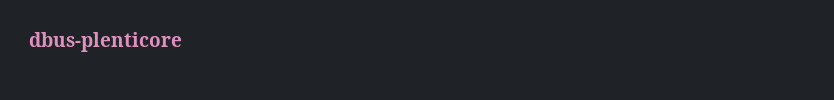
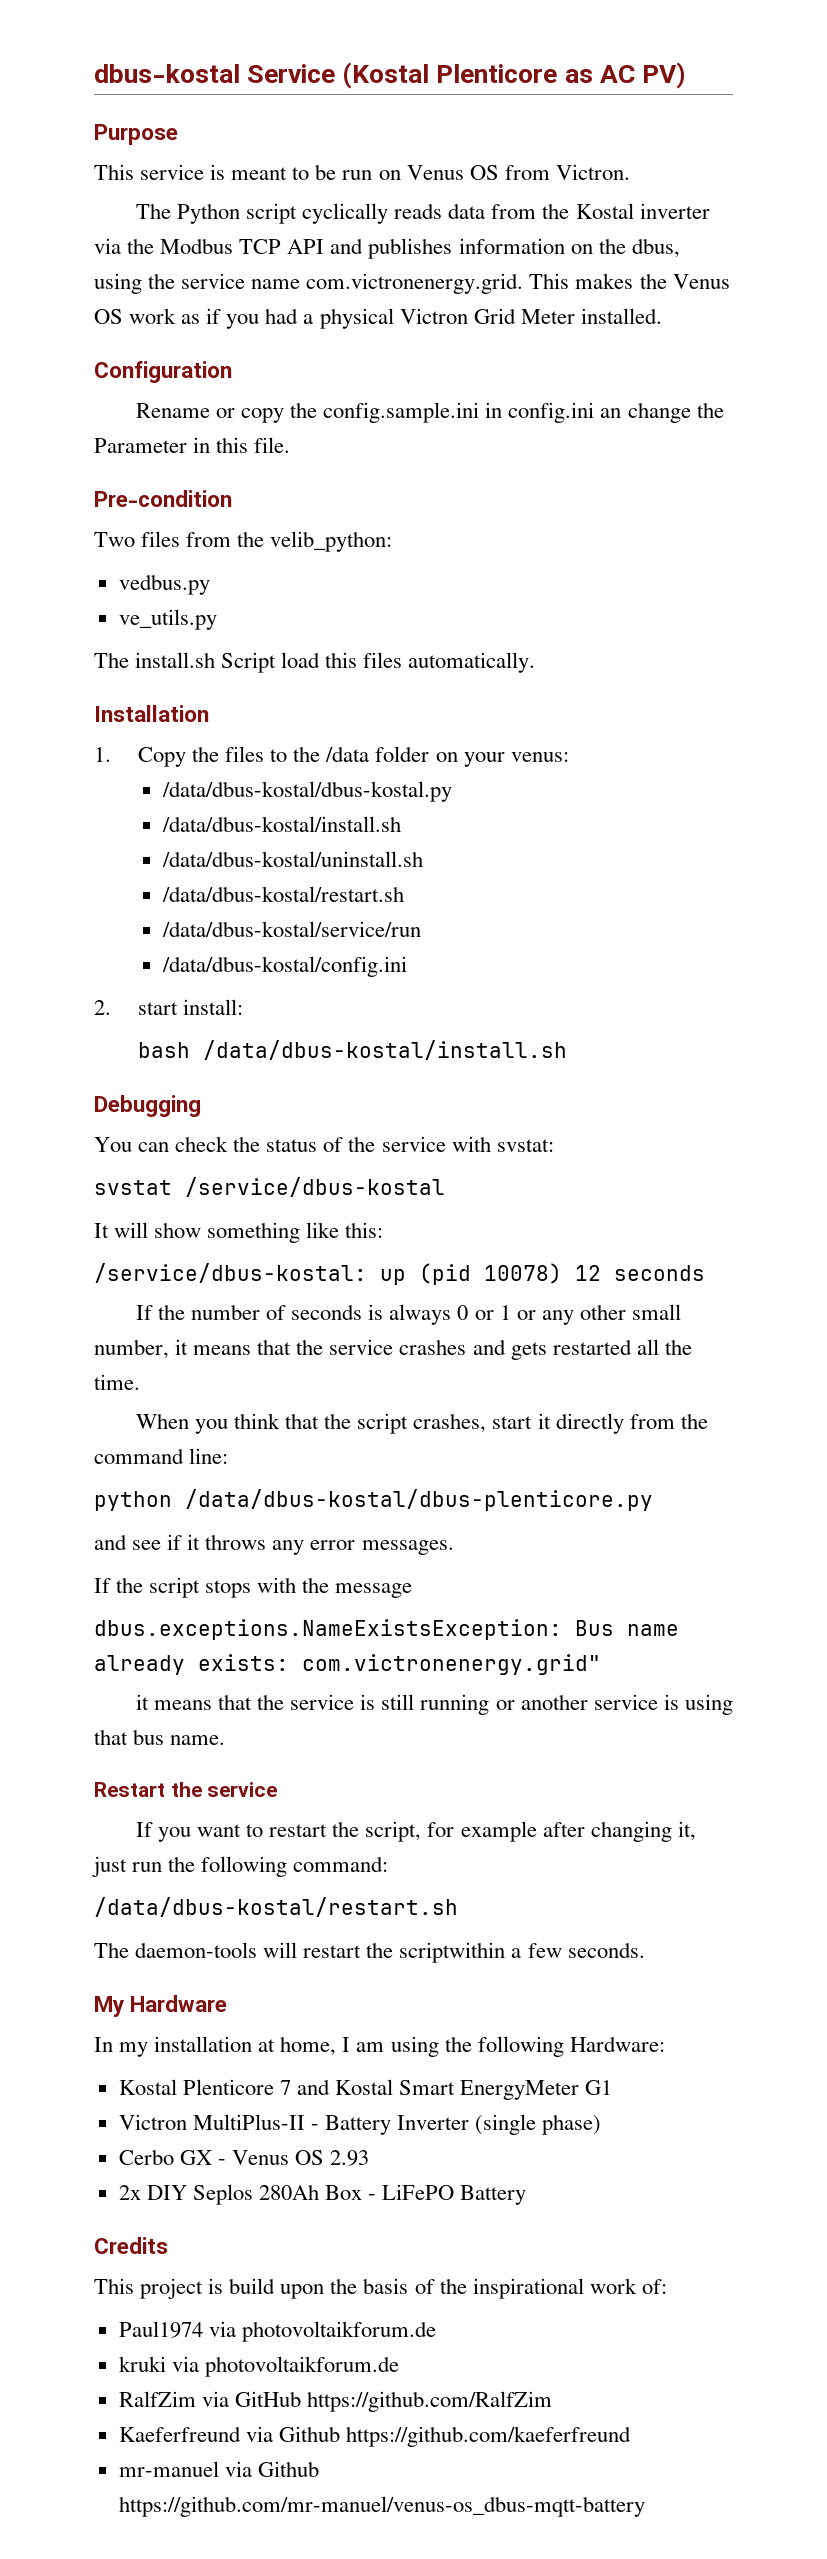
- dbus-plenticore
+ dbus-kostal Service (Kostal Plenticore as AC PV)
+ Purpose
+ This service is meant to be run on Venus OS from Victron.
+ The Python script cyclically reads data from the Kostal inverter via the Modbus TCP API and publishes information on the dbus, using the service name com.victronenergy.grid. This makes the Venus OS work as if you had a physical Victron Grid Meter installed.
+ Configuration
+ Rename or copy the config.sample.ini in config.ini an change the Parameter in this file.
+ Pre-condition
+ Two files from the velib_python:
+ vedbus.py
+ ve_utils.py
+ The install.sh Script load this files automatically.
+ Installation
+ 1. Copy the files to the /data folder on your venus:
+ /data/dbus-kostal/dbus-kostal.py
+ /data/dbus-kostal/install.sh
+ /data/dbus-kostal/uninstall.sh
+ /data/dbus-kostal/restart.sh
+ /data/dbus-kostal/service/run
+ /data/dbus-kostal/config.ini
+ 2. start install:
+ bash /data/dbus-kostal/install.sh
+ Debugging
+ You can check the status of the service with svstat:
+ svstat /service/dbus-kostal
+ It will show something like this:
+ /service/dbus-kostal: up (pid 10078) 12 seconds
+ If the number of seconds is always 0 or 1 or any other small number, it means that the service crashes and gets restarted all the time.
+ When you think that the script crashes, start it directly from the command line:
+ python /data/dbus-kostal/dbus-plenticore.py
+ and see if it throws any error messages.
+ If the script stops with the message
+ dbus.exceptions.NameExistsException: Bus name already exists: com.victronenergy.grid"
+ it means that the service is still running or another service is using that bus name.
+ Restart the service
+ If you want to restart the script, for example after changing it, just run the following command:
+ /data/dbus-kostal/restart.sh
+ The daemon-tools will restart the scriptwithin a few seconds.
+ My Hardware
+ In my installation at home, I am using the following Hardware:
+ Kostal Plenticore 7 and Kostal Smart EnergyMeter G1
+ Victron MultiPlus-II - Battery Inverter (single phase)
+ Cerbo GX - Venus OS 2.93
+ 2x DIY Seplos 280Ah Box - LiFePO Battery
+ Credits
+ This project is build upon the basis of the inspirational work of:
+ Paul1974 via photovoltaikforum.de
+ kruki via photovoltaikforum.de
+ RalfZim via GitHub https://github.com/RalfZim
+ Kaeferfreund via Github https://github.com/kaeferfreund
+ mr-manuel via Github https://github.com/mr-manuel/venus-os_dbus-mqtt-battery

